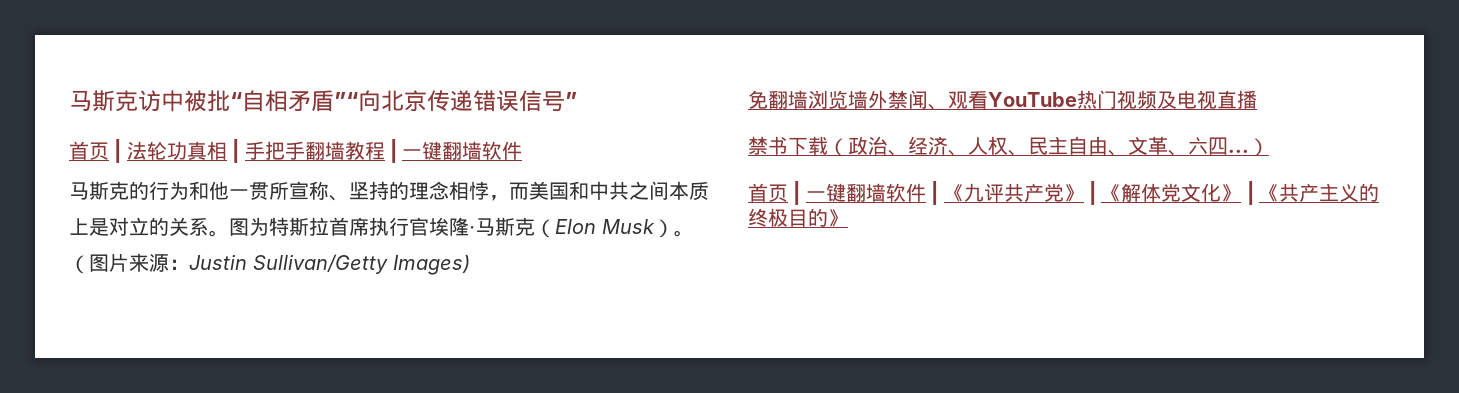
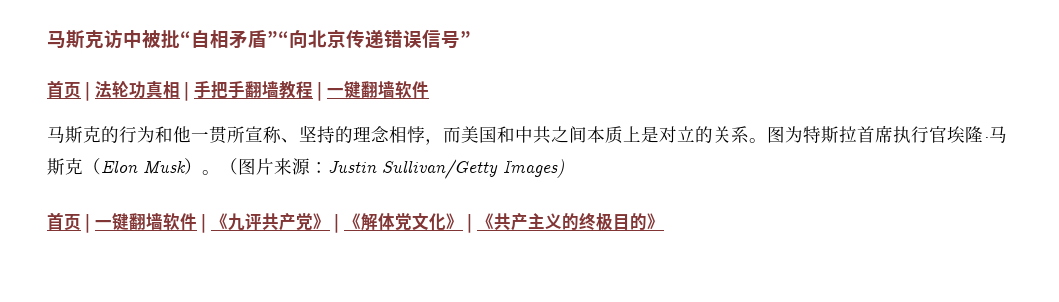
- 免翻墙浏览墙外禁闻、观看YouTube热门视频及电视直播
- 禁书下载（政治、经济、人权、民主自由、文革、六四...）

